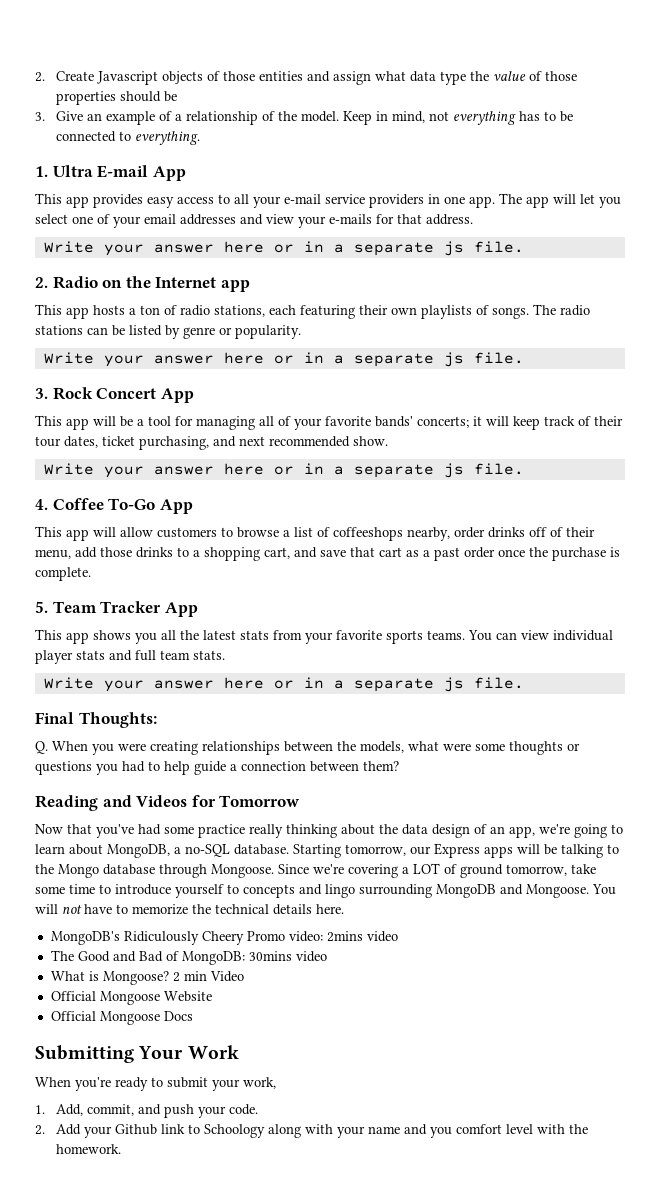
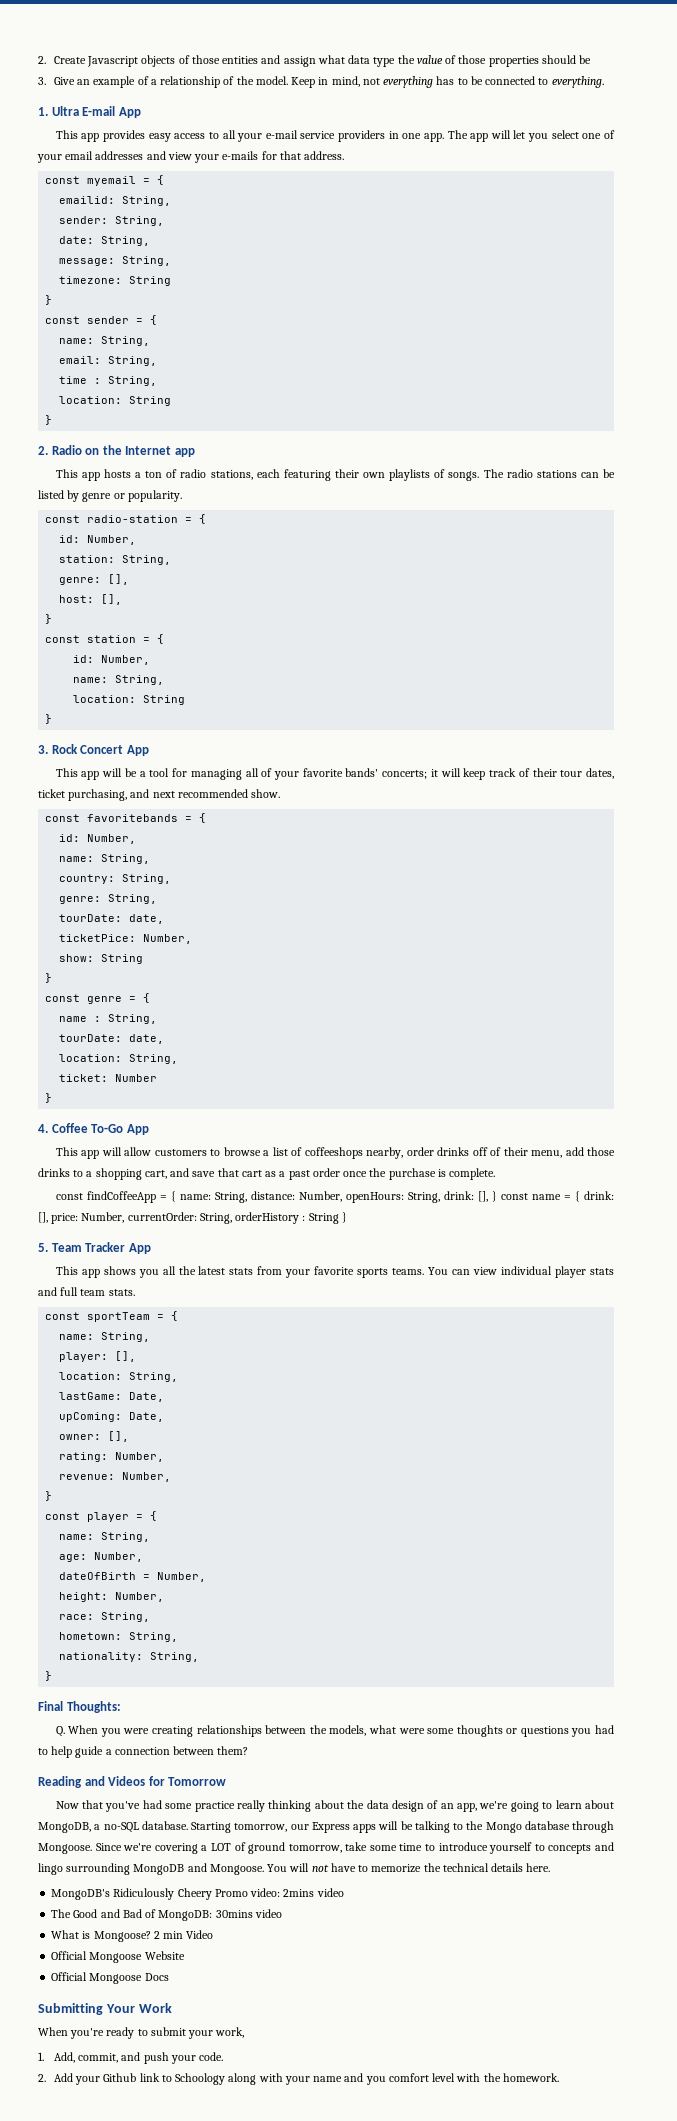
  The app will let you select one of your email addresses and view your e-mails for that address.
- Write your answer here or in a separate js file.
+ const myemail = {
+ emailid: String,
+ sender: String,
+ date: String,
+ message: String,
+ timezone: String
+ }
+ const sender = {
+ name: String,
+ email: String,
+ time : String,
+ location: String
+ }
  The radio stations can be listed by genre or popularity.
- Write your answer here or in a separate js file.
+ const radio-station = {
+ id: Number,
+ station: String,
+ genre: [],
+ host: [],
+ }
+ const station = {
+ id: Number,
+ name: String,
+ location: String
+ }
  This app will be a tool for managing all of your favorite bands' concerts; it will keep track of their tour dates, ticket purchasing, and next recommended show.
- Write your answer here or in a separate js file.
+ const favoritebands = {
+ id: Number,
+ name: String,
+ country: String,
+ genre: String,
+ tourDate: date,
+ ticketPice: Number,
+ show: String
+ }
+ const genre = {
+ name : String,
+ tourDate: date,
+ location: String,
+ ticket: Number
+ }
+ const findCoffeeApp = { name: String, distance: Number, openHours: String, drink: [], } const name = { drink: [], price: Number, currentOrder: String, orderHistory : String }
  You can view individual player stats and full team stats.
- Write your answer here or in a separate js file.
+ const sportTeam = {
+ name: String,
+ player: [],
+ location: String,
+ lastGame: Date,
+ upComing: Date,
+ owner: [],
+ rating: Number,
+ revenue: Number,
+ }
+ const player = {
+ name: String,
+ age: Number,
+ dateOfBirth = Number,
+ height: Number,
+ race: String,
+ hometown: String,
+ nationality: String,
+ }

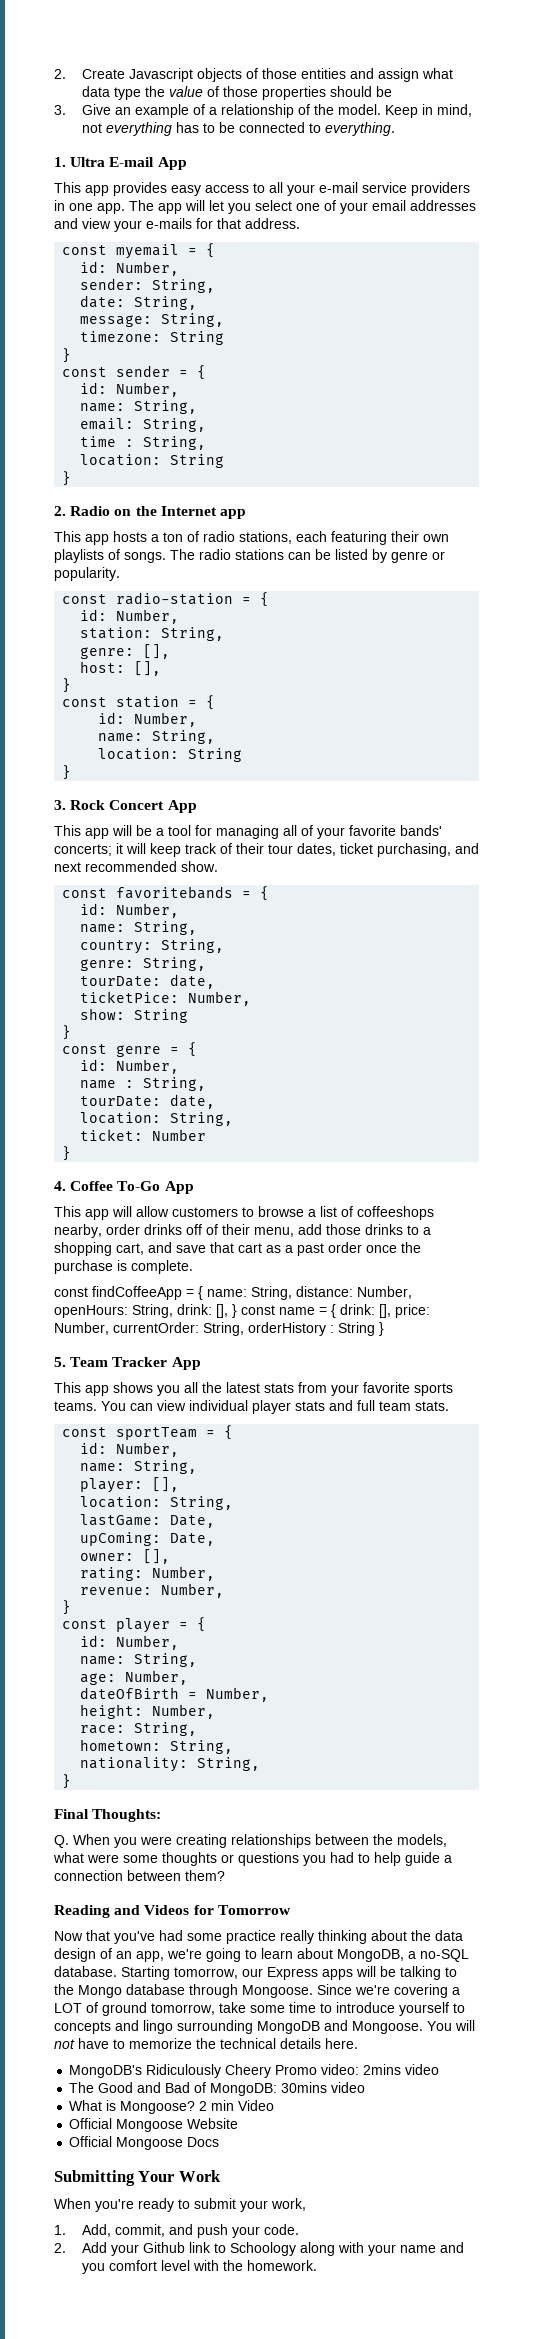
  const myemail = {
- emailid: String,
+ id: Number,
  const sender = {
+ id: Number,
  const genre = {
+ id: Number,
  const sportTeam = {
+ id: Number,
  const player = {
+ id: Number,

